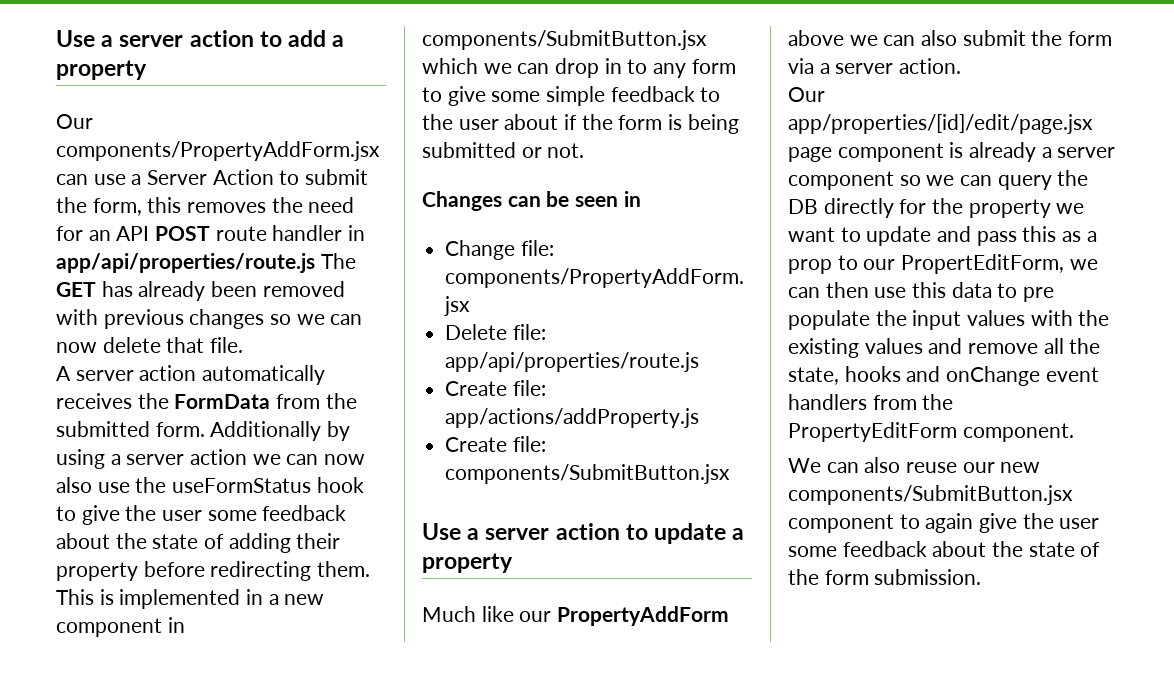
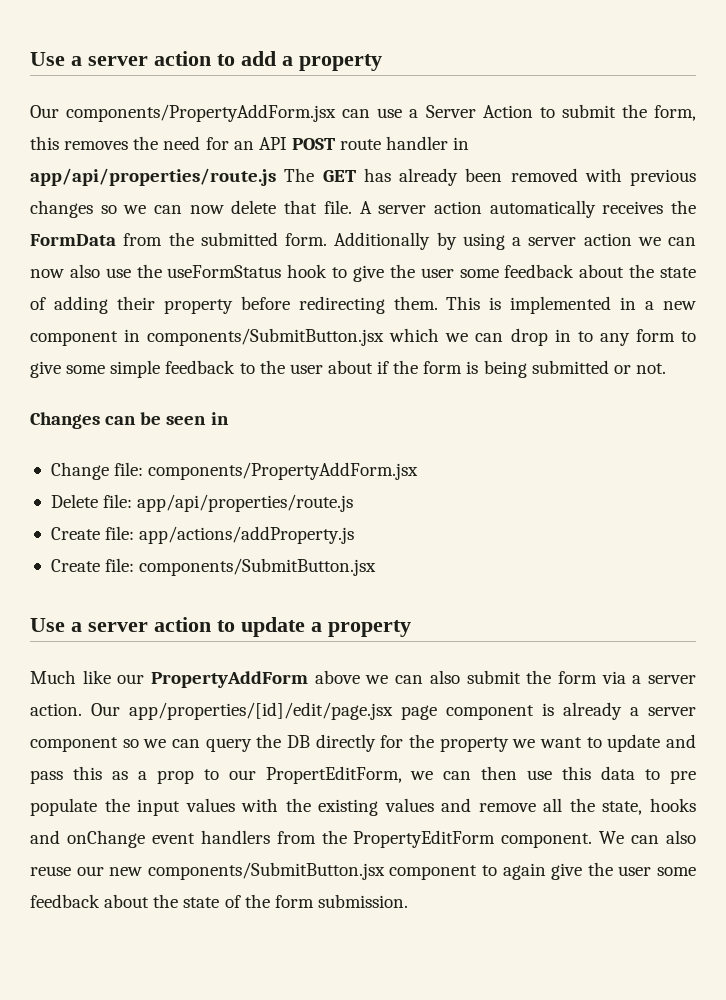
- Our components/PropertyAddForm.jsx can use a Server Action to submit the form, this removes the need for an API POST route handler in app/api/properties/route.js The GET has already been removed with previous changes so we can now delete that file.
- A server action automatically receives the FormData from the submitted form.
+ Our components/PropertyAddForm.jsx can use a Server Action to submit the form, this removes the need for an API POST route handler in app/api/properties/route.js The GET has already been removed with previous changes so we can now delete that file. A server action automatically receives the FormData from the submitted form.
- Much like our PropertyAddForm above we can also submit the form via a server action.
- Our app/properties/[id]/edit/page.jsx page component is already a server component so we can query the DB directly for the property we want to update and pass this as a prop to our PropertEditForm, we can then use this data to pre populate the input values with the existing values and remove all the state, hooks and onChange event handlers from the PropertyEditForm component.
- We can also reuse our new components/SubmitButton.jsx component to again give the user some feedback about the state of the form submission.
+ Much like our PropertyAddForm above we can also submit the form via a server action. Our app/properties/[id]/edit/page.jsx page component is already a server component so we can query the DB directly for the property we want to update and pass this as a prop to our PropertEditForm, we can then use this data to pre populate the input values with the existing values and remove all the state, hooks and onChange event handlers from the PropertyEditForm component. We can also reuse our new components/SubmitButton.jsx component to again give the user some feedback about the state of the form submission.

